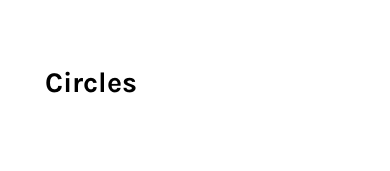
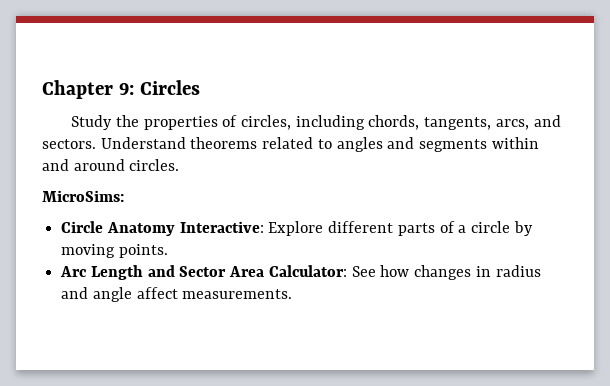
- Circles
+ Chapter 9: Circles
+ Study the properties of circles, including chords, tangents, arcs, and sectors. Understand theorems related to angles and segments within and around circles.
+ MicroSims:
+ Circle Anatomy Interactive: Explore different parts of a circle by moving points.
+ Arc Length and Sector Area Calculator: See how changes in radius and angle affect measurements.

